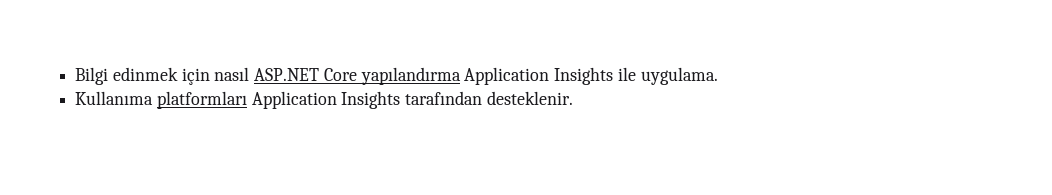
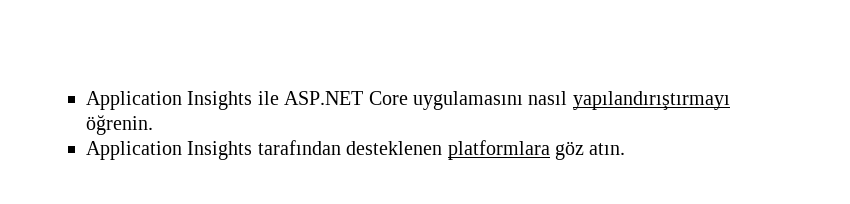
- Bilgi edinmek için nasıl ASP.NET Core yapılandırma Application Insights ile uygulama.
- Kullanıma platformları Application Insights tarafından desteklenir.
+ Application Insights ile ASP.NET Core uygulamasını nasıl yapılandırıştırmayı öğrenin.
+ Application Insights tarafından desteklenen platformlara göz atın.

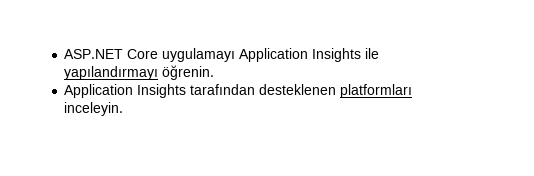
- Application Insights ile ASP.NET Core uygulamasını nasıl yapılandırıştırmayı öğrenin.
+ ASP.NET Core uygulamayı Application Insights ile yapılandırmayı öğrenin.
- Application Insights tarafından desteklenen platformlara göz atın.
+ Application Insights tarafından desteklenen platformları inceleyin.

